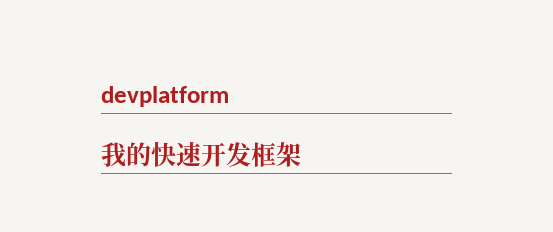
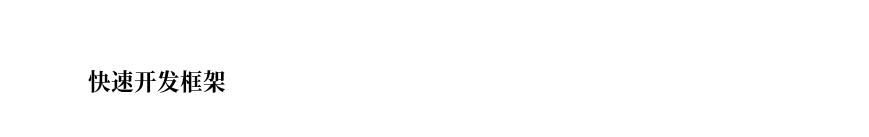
- devplatform
- 我的快速开发框架
+ 快速开发框架

